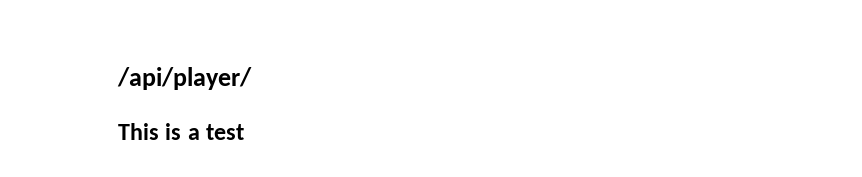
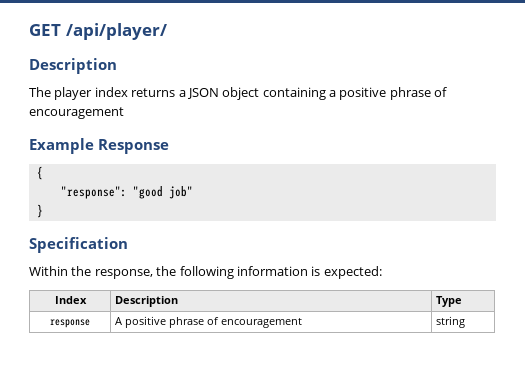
- /api/player/
- This is a test
+ GET /api/player/
+ Description
+ The player index returns a JSON object containing a positive phrase of encouragement
+ Example Response
+ {
+ "response": "good job"
+ }
+ Specification
+ Within the response, the following information is expected:
+ Index | Description | Type
+ response | A positive phrase of encouragement | string

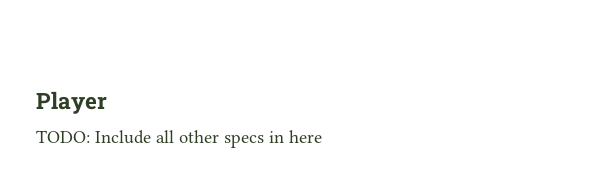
- GET /api/player/
- Description
- The player index returns a JSON object containing a positive phrase of encouragement
- Example Response
- {
- "response": "good job"
- }
- Specification
- Within the response, the following information is expected:
- Index | Description | Type
- response | A positive phrase of encouragement | string
+ Player
+ TODO: Include all other specs in here

